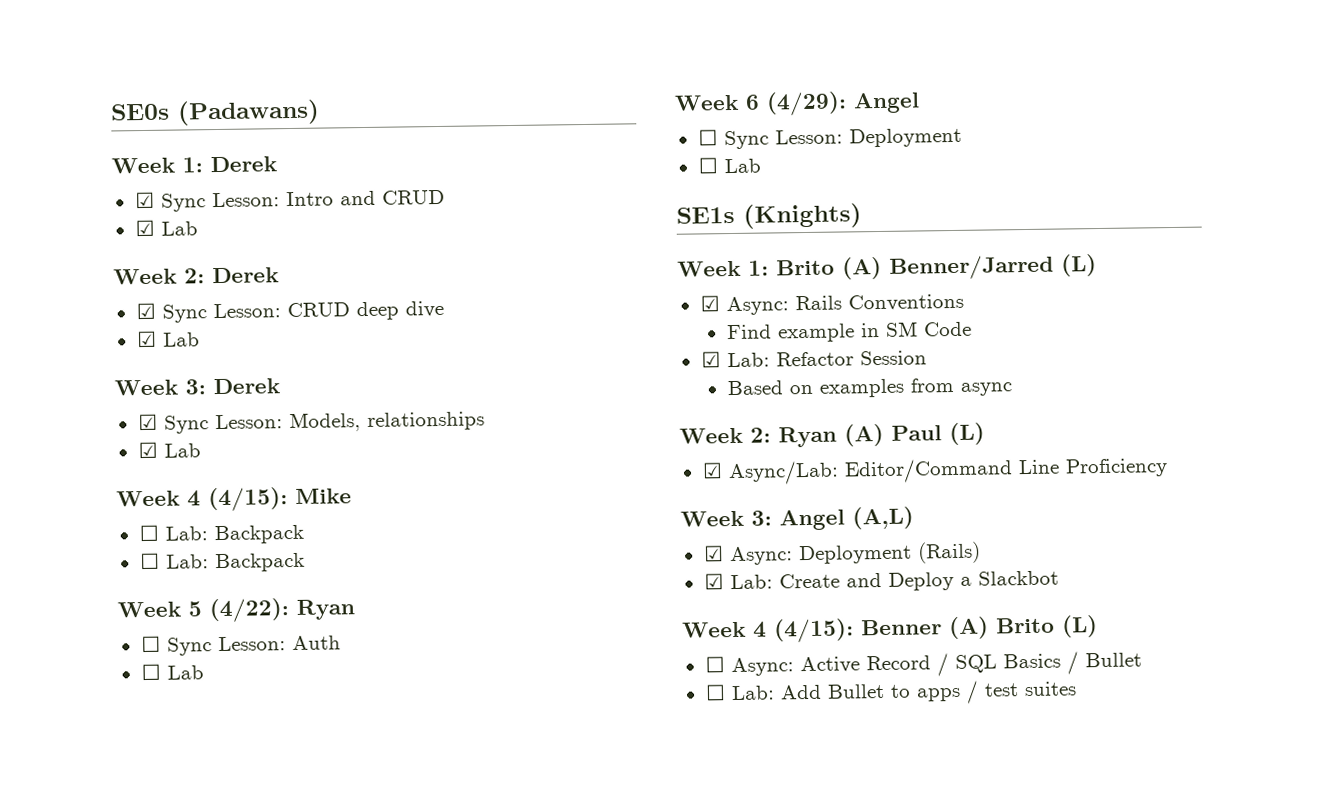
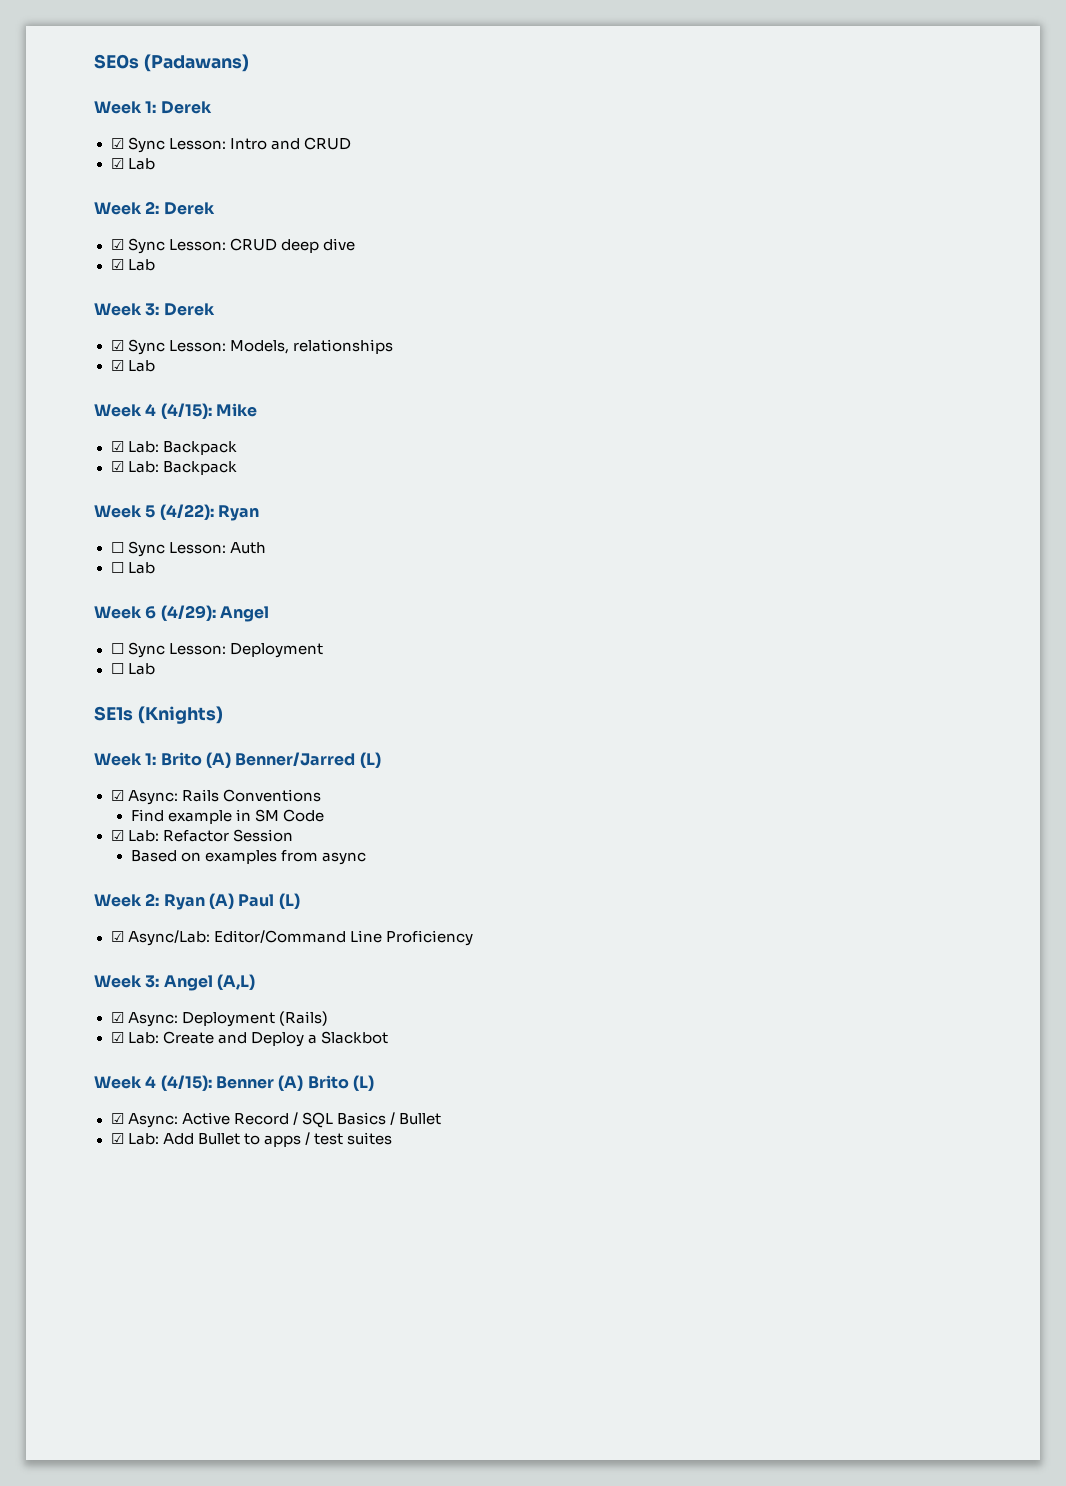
  Week 4 (4/15): Mike
- ☐ Lab: Backpack
- ☐ Lab: Backpack
+ ☑ Lab: Backpack
+ ☑ Lab: Backpack
- ☐ Async: Active Record / SQL Basics / Bullet
+ ☑ Async: Active Record / SQL Basics / Bullet
- ☐ Lab: Add Bullet to apps / test suites
+ ☑ Lab: Add Bullet to apps / test suites

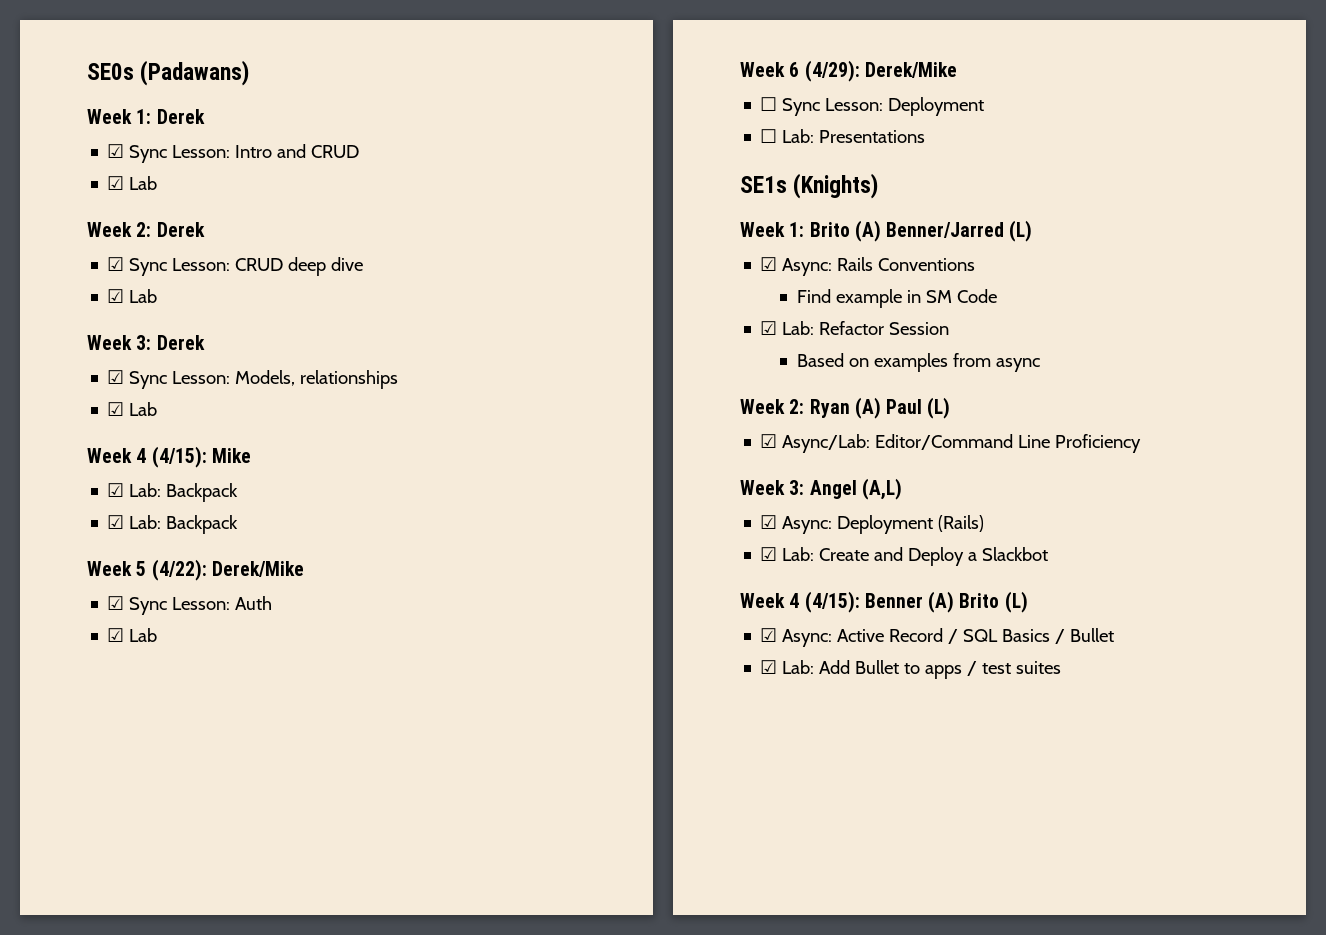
- Week 5 (4/22): Ryan
- ☐ Sync Lesson: Auth
- ☐ Lab
+ Week 5 (4/22): Derek/Mike
+ ☑ Sync Lesson: Auth
+ ☑ Lab
- Week 6 (4/29): Angel
+ Week 6 (4/29): Derek/Mike
  ☐ Sync Lesson: Deployment
- ☐ Lab
+ ☐ Lab: Presentations

